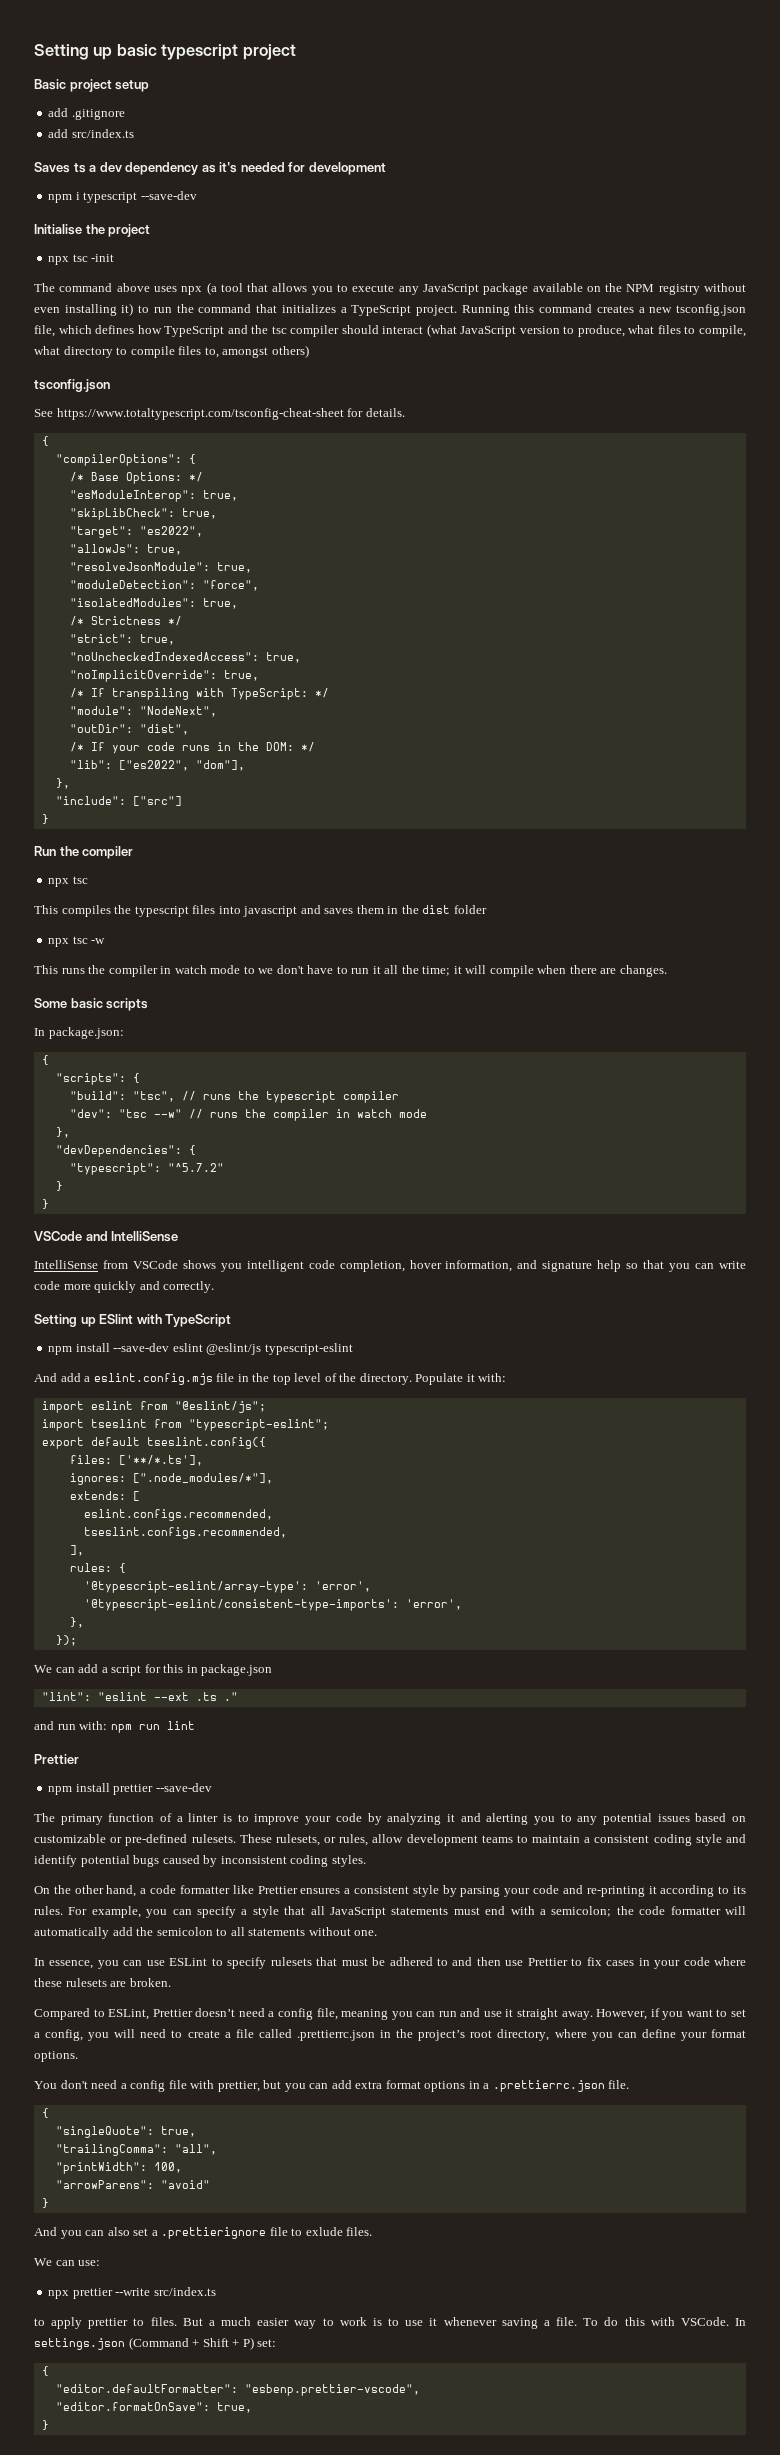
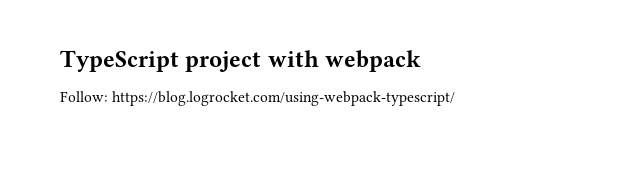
- Setting up basic typescript project
- Basic project setup
- add .gitignore
- add src/index.ts
- Saves ts a dev dependency as it's needed for development
- npm i typescript --save-dev
- Initialise the project
- npx tsc -init
- The command above uses npx (a tool that allows you to execute any JavaScript package available on the NPM registry without even installing it) to run the command that initializes a TypeScript project. Running this command creates a new tsconfig.json file, which defines how TypeScript and the tsc compiler should interact (what JavaScript version to produce, what files to compile, what directory to compile files to, amongst others)
- tsconfig.json
- See https://www.totaltypescript.com/tsconfig-cheat-sheet for details.
- {
- "compilerOptions": {
- /* Base Options: */
- "esModuleInterop": true,
- "skipLibCheck": true,
- "target": "es2022",
- "allowJs": true,
- "resolveJsonModule": true,
- "moduleDetection": "force",
- "isolatedModules": true,
- /* Strictness */
- "strict": true,
- "noUncheckedIndexedAccess": true,
- "noImplicitOverride": true,
- /* If transpiling with TypeScript: */
- "module": "NodeNext",
- "outDir": "dist",
- /* If your code runs in the DOM: */
- "lib": ["es2022", "dom"],
- },
- "include": ["src"]
- }
- Run the compiler
- npx tsc
- This compiles the typescript files into javascript and saves them in the dist folder
- npx tsc -w
- This runs the compiler in watch mode to we don't have to run it all the time; it will compile when there are changes.
- Some basic scripts
- In package.json:
- {
- "scripts": {
- "build": "tsc", // runs the typescript compiler
- "dev": "tsc --w" // runs the compiler in watch mode
- },
- "devDependencies": {
- "typescript": "^5.7.2"
- }
- }
- VSCode and IntelliSense
- IntelliSense from VSCode shows you intelligent code completion, hover information, and signature help so that you can write code more quickly and correctly.
- Setting up ESlint with TypeScript
- npm install --save-dev eslint @eslint/js typescript-eslint
- And add a eslint.config.mjs file in the top level of the directory. Populate it with:
- import eslint from "@eslint/js";
- import tseslint from "typescript-eslint";
- export default tseslint.config({
- files: ['**/*.ts'],
- ignores: [".node_modules/*"],
- extends: [
- eslint.configs.recommended,
- tseslint.configs.recommended,
- ],
- rules: {
- '@typescript-eslint/array-type': 'error',
- '@typescript-eslint/consistent-type-imports': 'error',
- },
- });
- We can add a script for this in package.json
- "lint": "eslint --ext .ts ."
- and run with: npm run lint
- Prettier
- npm install prettier --save-dev
- The primary function of a linter is to improve your code by analyzing it and alerting you to any potential issues based on customizable or pre-defined rulesets. These rulesets, or rules, allow development teams to maintain a consistent coding style and identify potential bugs caused by inconsistent coding styles.
- On the other hand, a code formatter like Prettier ensures a consistent style by parsing your code and re-printing it according to its rules. For example, you can specify a style that all JavaScript statements must end with a semicolon; the code formatter will automatically add the semicolon to all statements without one.
- In essence, you can use ESLint to specify rulesets that must be adhered to and then use Prettier to fix cases in your code where these rulesets are broken.
- Compared to ESLint, Prettier doesn’t need a config file, meaning you can run and use it straight away. However, if you want to set a config, you will need to create a file called .prettierrc.json in the project’s root directory, where you can define your format options.
- You don't need a config file with prettier, but you can add extra format options in a .prettierrc.json file.
- {
- "singleQuote": true,
- "trailingComma": "all",
- "printWidth": 100,
- "arrowParens": "avoid"
- }
- And you can also set a .prettierignore file to exlude files.
- We can use:
- npx prettier --write src/index.ts
- to apply prettier to files. But a much easier way to work is to use it whenever saving a file. To do this with VSCode. In settings.json (Command + Shift + P) set:
- {
- "editor.defaultFormatter": "esbenp.prettier-vscode",
- "editor.formatOnSave": true,
- }
+ TypeScript project with webpack
+ Follow: https://blog.logrocket.com/using-webpack-typescript/

